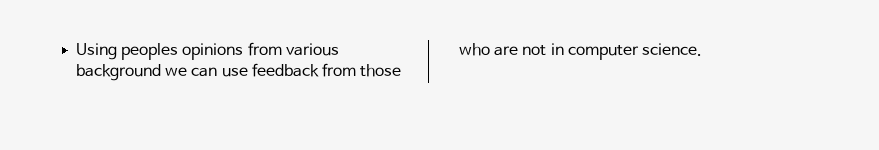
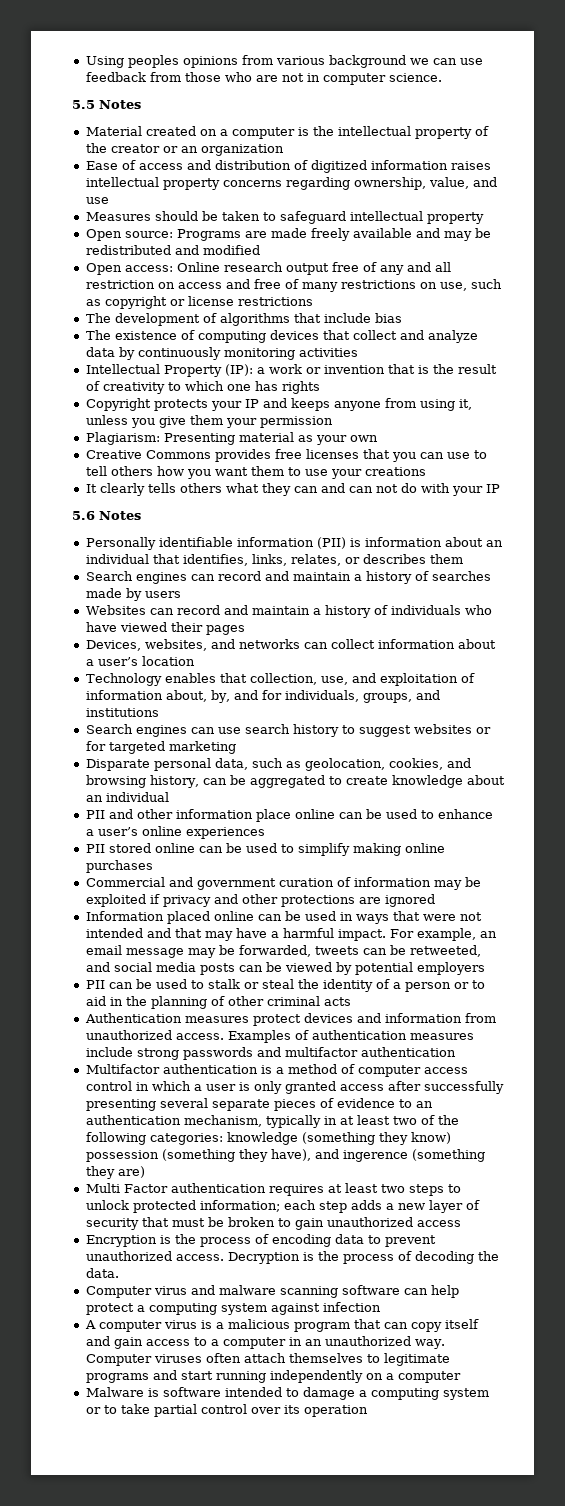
+ 5.5 Notes
+ Material created on a computer is the intellectual property of the creator or an organization
+ Ease of access and distribution of digitized information raises intellectual property concerns regarding ownership, value, and use
+ Measures should be taken to safeguard intellectual property
+ Open source: Programs are made freely available and may be redistributed and modified
+ Open access: Online research output free of any and all restriction on access and free of many restrictions on use, such as copyright or license restrictions
+ The development of algorithms that include bias
+ The existence of computing devices that collect and analyze data by continuously monitoring activities
+ Intellectual Property (IP): a work or invention that is the result of creativity to which one has rights
+ Copyright protects your IP and keeps anyone from using it, unless you give them your permission
+ Plagiarism: Presenting material as your own
+ Creative Commons provides free licenses that you can use to tell others how you want them to use your creations
+ It clearly tells others what they can and can not do with your IP
+ 5.6 Notes
+ Personally identifiable information (PII) is information about an individual that identifies, links, relates, or describes them
+ Search engines can record and maintain a history of searches made by users
+ Websites can record and maintain a history of individuals who have viewed their pages
+ Devices, websites, and networks can collect information about a user’s location
+ Technology enables that collection, use, and exploitation of information about, by, and for individuals, groups, and institutions
+ Search engines can use search history to suggest websites or for targeted marketing
+ Disparate personal data, such as geolocation, cookies, and browsing history, can be aggregated to create knowledge about an individual
+ PII and other information place online can be used to enhance a user’s online experiences
+ PII stored online can be used to simplify making online purchases
+ Commercial and government curation of information may be exploited if privacy and other protections are ignored
+ Information placed online can be used in ways that were not intended and that may have a harmful impact. For example, an email message may be forwarded, tweets can be retweeted, and social media posts can be viewed by potential employers
+ PII can be used to stalk or steal the identity of a person or to aid in the planning of other criminal acts
+ Authentication measures protect devices and information from unauthorized access. Examples of authentication measures include strong passwords and multifactor authentication
+ Multifactor authentication is a method of computer access control in which a user is only granted access after successfully presenting several separate pieces of evidence to an authentication mechanism, typically in at least two of the following categories: knowledge (something they know) possession (something they have), and ingerence (something they are)
+ Multi Factor authentication requires at least two steps to unlock protected information; each step adds a new layer of security that must be broken to gain unauthorized access
+ Encryption is the process of encoding data to prevent unauthorized access. Decryption is the process of decoding the data.
+ Computer virus and malware scanning software can help protect a computing system against infection
+ A computer virus is a malicious program that can copy itself and gain access to a computer in an unauthorized way. Computer viruses often attach themselves to legitimate programs and start running independently on a computer
+ Malware is software intended to damage a computing system or to take partial control over its operation

